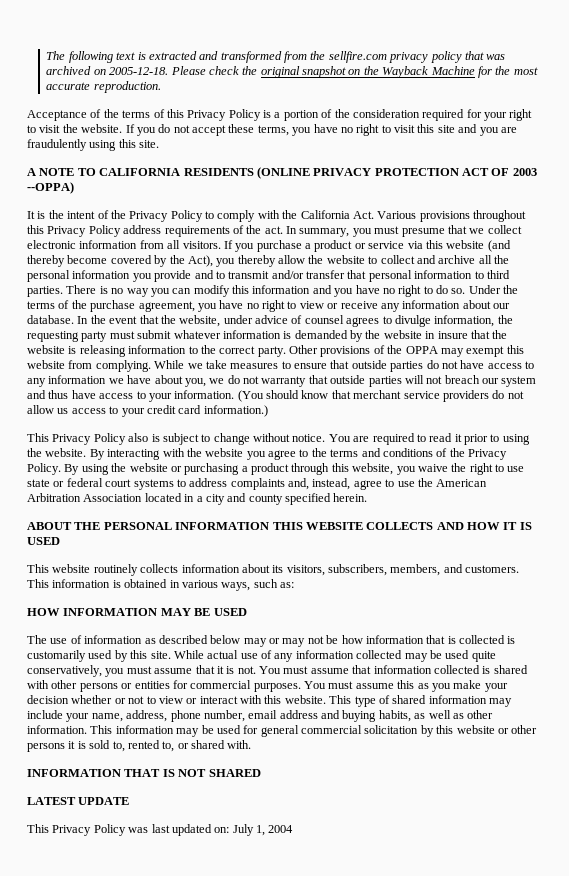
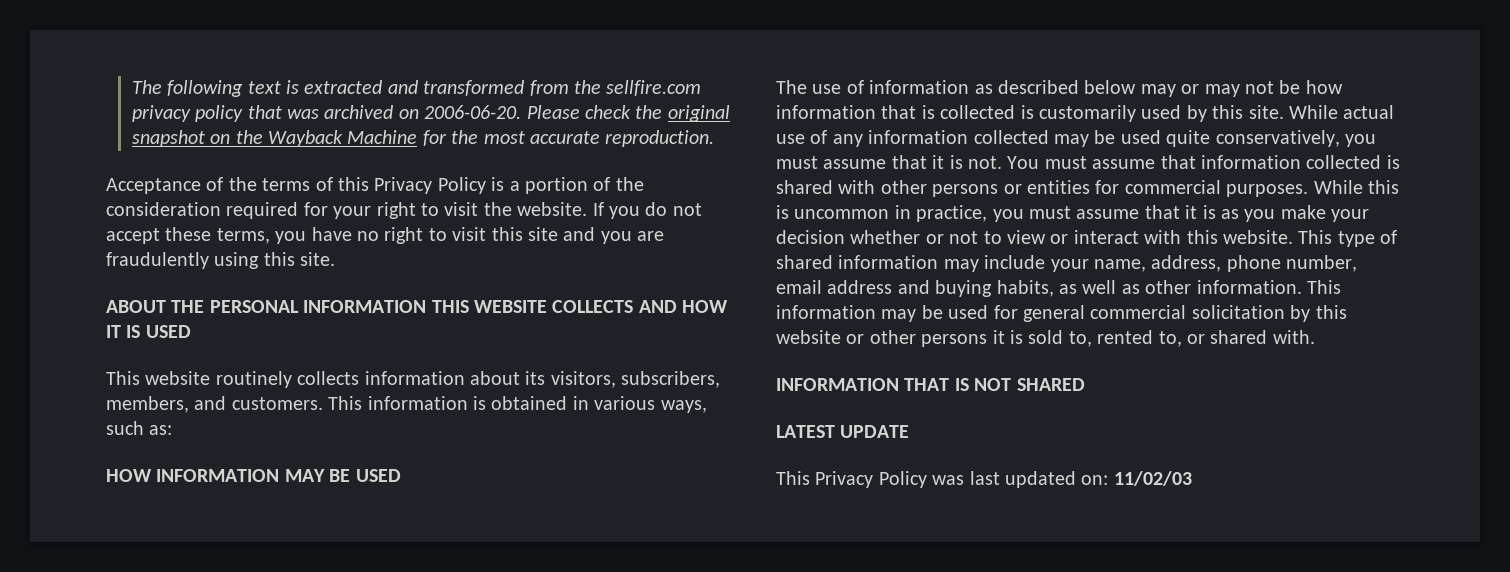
- The following text is extracted and transformed from the sellfire.com privacy policy that was archived on 2005-12-18.
+ The following text is extracted and transformed from the sellfire.com privacy policy that was archived on 2006-06-20.
- A NOTE TO CALIFORNIA RESIDENTS (ONLINE PRIVACY PROTECTION ACT OF 2003 --OPPA)
- It is the intent of the Privacy Policy to comply with the California Act. Various provisions throughout this Privacy Policy address requirements of the act. In summary, you must presume that we collect electronic information from all visitors. If you purchase a product or service via this website (and thereby become covered by the Act), you thereby allow the website to collect and archive all the personal information you provide and to transmit and/or transfer that personal information to third parties. There is no way you can modify this information and you have no right to do so. Under the terms of the purchase agreement, you have no right to view or receive any information about our database. In the event that the website, under advice of counsel agrees to divulge information, the requesting party must submit whatever information is demanded by the website in insure that the website is releasing information to the correct party. Other provisions of the OPPA may exempt this website from complying. While we take measures to ensure that outside parties do not have access to any information we have about you, we do not warranty that outside parties will not breach our system and thus have access to your information. (You should know that merchant service providers do not allow us access to your credit card information.)
- This Privacy Policy also is subject to change without notice. You are required to read it prior to using the website. By interacting with the website you agree to the terms and conditions of the Privacy Policy. By using the website or purchasing a product through this website, you waive the right to use state or federal court systems to address complaints and, instead, agree to use the American Arbitration Association located in a city and county specified herein.
- You must assume this as you make your decision whether or not to view or interact with this website.
+ While this is uncommon in practice, you must assume that it is as you make your decision whether or not to view or interact with this website.
- This Privacy Policy was last updated on: July 1, 2004
+ This Privacy Policy was last updated on: 11/02/03

